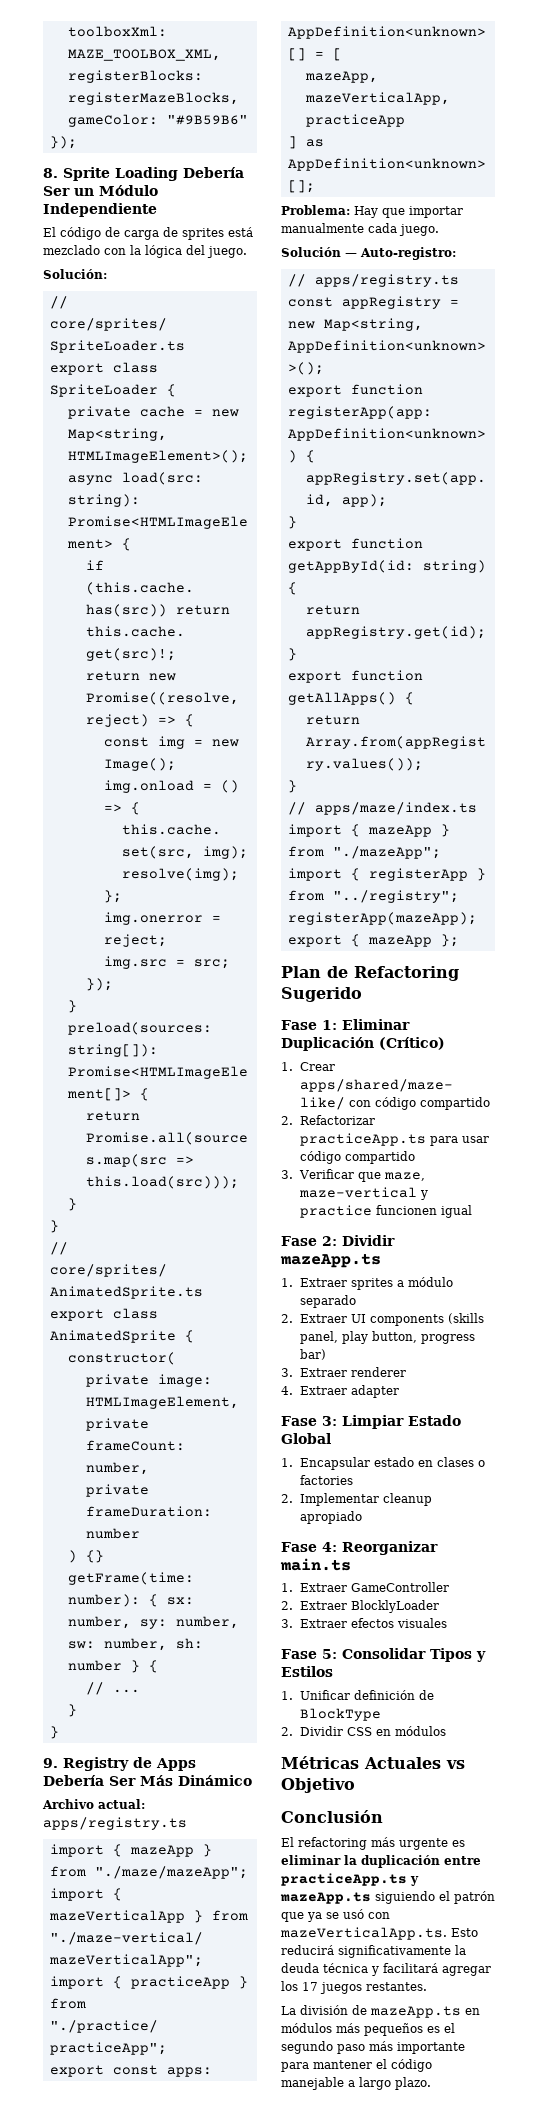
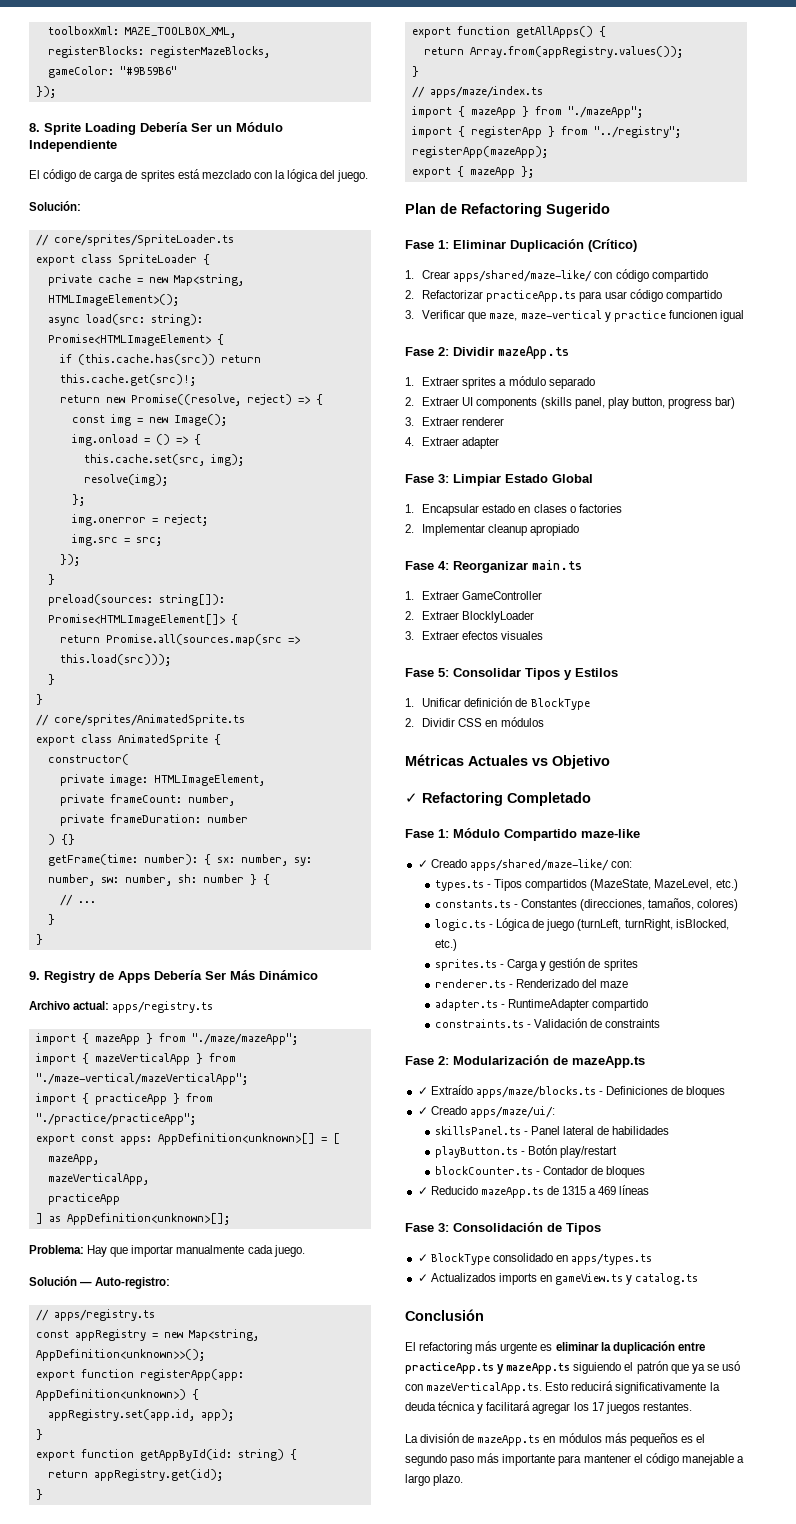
+ ✓ Refactoring Completado
+ Fase 1: Módulo Compartido maze-like
+ ✓ Creado apps/shared/maze-like/ con:
+ types.ts - Tipos compartidos (MazeState, MazeLevel, etc.)
+ constants.ts - Constantes (direcciones, tamaños, colores)
+ logic.ts - Lógica de juego (turnLeft, turnRight, isBlocked, etc.)
+ sprites.ts - Carga y gestión de sprites
+ renderer.ts - Renderizado del maze
+ adapter.ts - RuntimeAdapter compartido
+ constraints.ts - Validación de constraints
+ Fase 2: Modularización de mazeApp.ts
+ ✓ Extraído apps/maze/blocks.ts - Definiciones de bloques
+ ✓ Creado apps/maze/ui/:
+ skillsPanel.ts - Panel lateral de habilidades
+ playButton.ts - Botón play/restart
+ blockCounter.ts - Contador de bloques
+ ✓ Reducido mazeApp.ts de 1315 a 469 líneas
+ Fase 3: Consolidación de Tipos
+ ✓ BlockType consolidado en apps/types.ts
+ ✓ Actualizados imports en gameView.ts y catalog.ts

